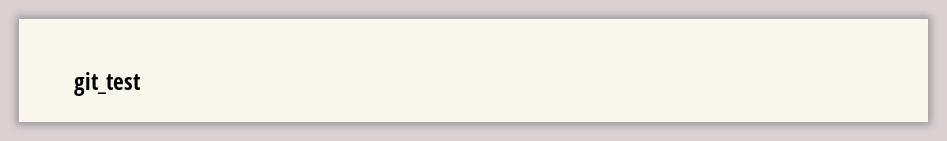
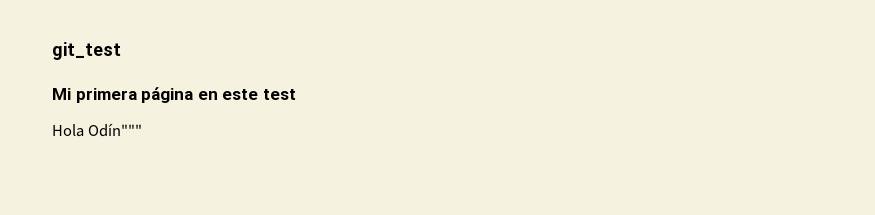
+ Mi primera página en este test
+ Hola Odín"""

